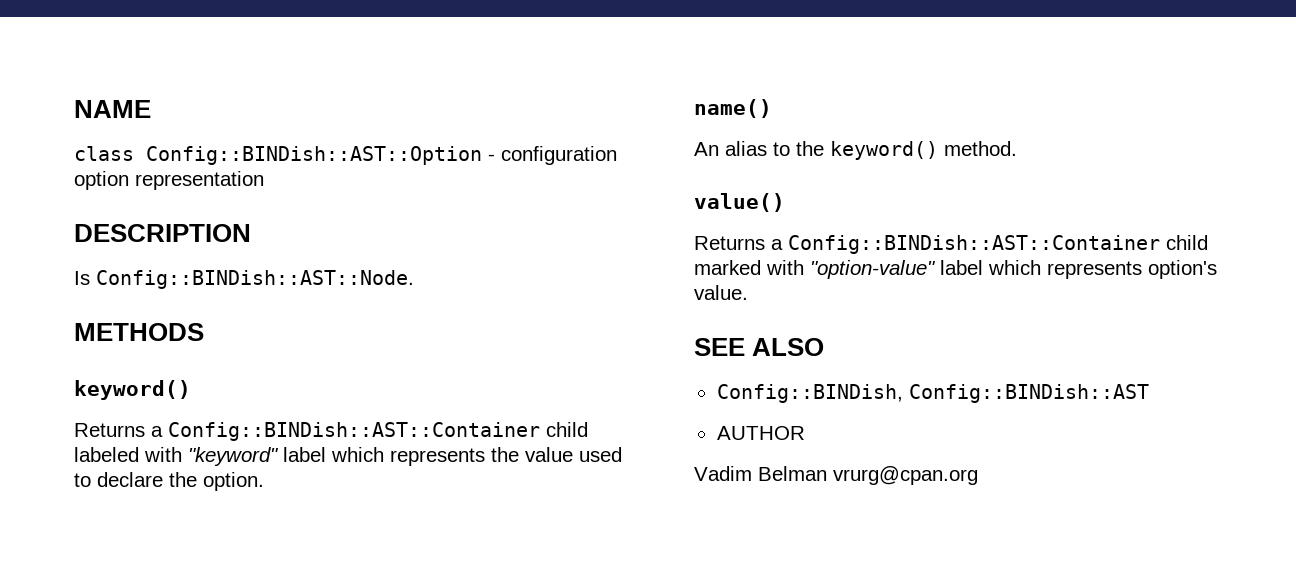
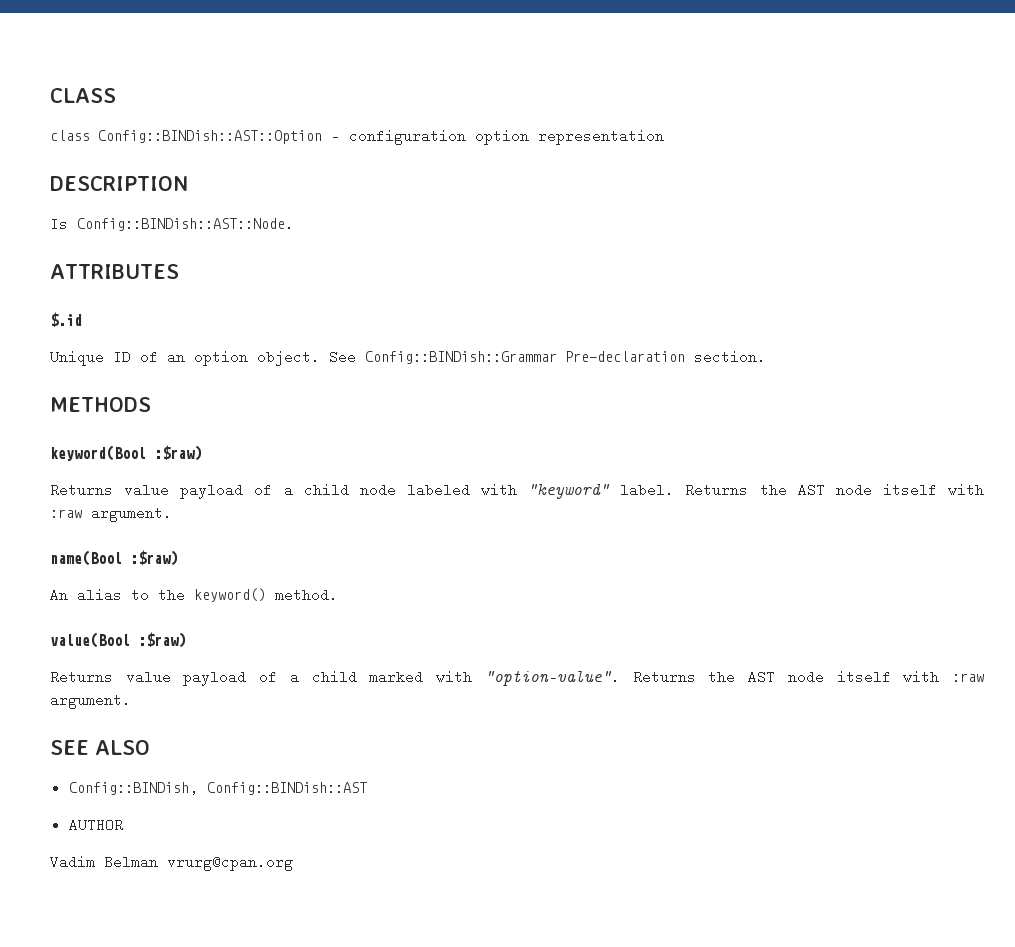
- NAME
+ CLASS
+ ATTRIBUTES
+ $.id
+ Unique ID of an option object. See Config::BINDish::Grammar Pre-declaration section.
  METHODS
- keyword()
- Returns a Config::BINDish::AST::Container child labeled with "keyword" label which represents the value used to declare the option.
- name()
+ keyword(Bool :$raw)
+ Returns value payload of a child node labeled with "keyword" label. Returns the AST node itself with :raw argument.
+ name(Bool :$raw)
- value()
- Returns a Config::BINDish::AST::Container child marked with "option-value" label which represents option's value.
+ value(Bool :$raw)
+ Returns value payload of a child marked with "option-value". Returns the AST node itself with :raw argument.

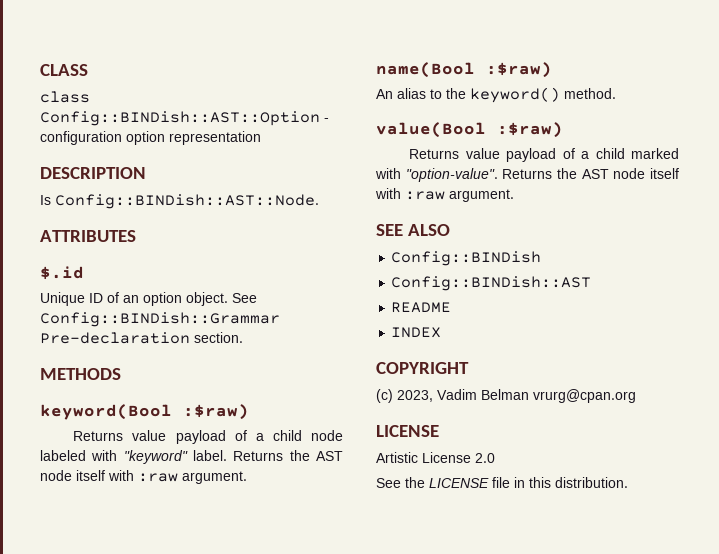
- Config::BINDish, Config::BINDish::AST
+ Config::BINDish
+ Config::BINDish::AST
- AUTHOR
- Vadim Belman vrurg@cpan.org
+ README
+ INDEX
+ COPYRIGHT
+ (c) 2023, Vadim Belman vrurg@cpan.org
+ LICENSE
+ Artistic License 2.0
+ See the LICENSE file in this distribution.

